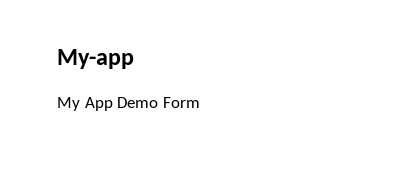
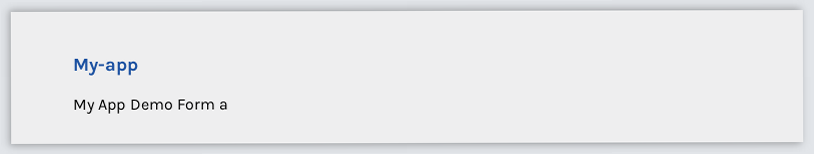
- My App Demo Form
+ My App Demo Form a

